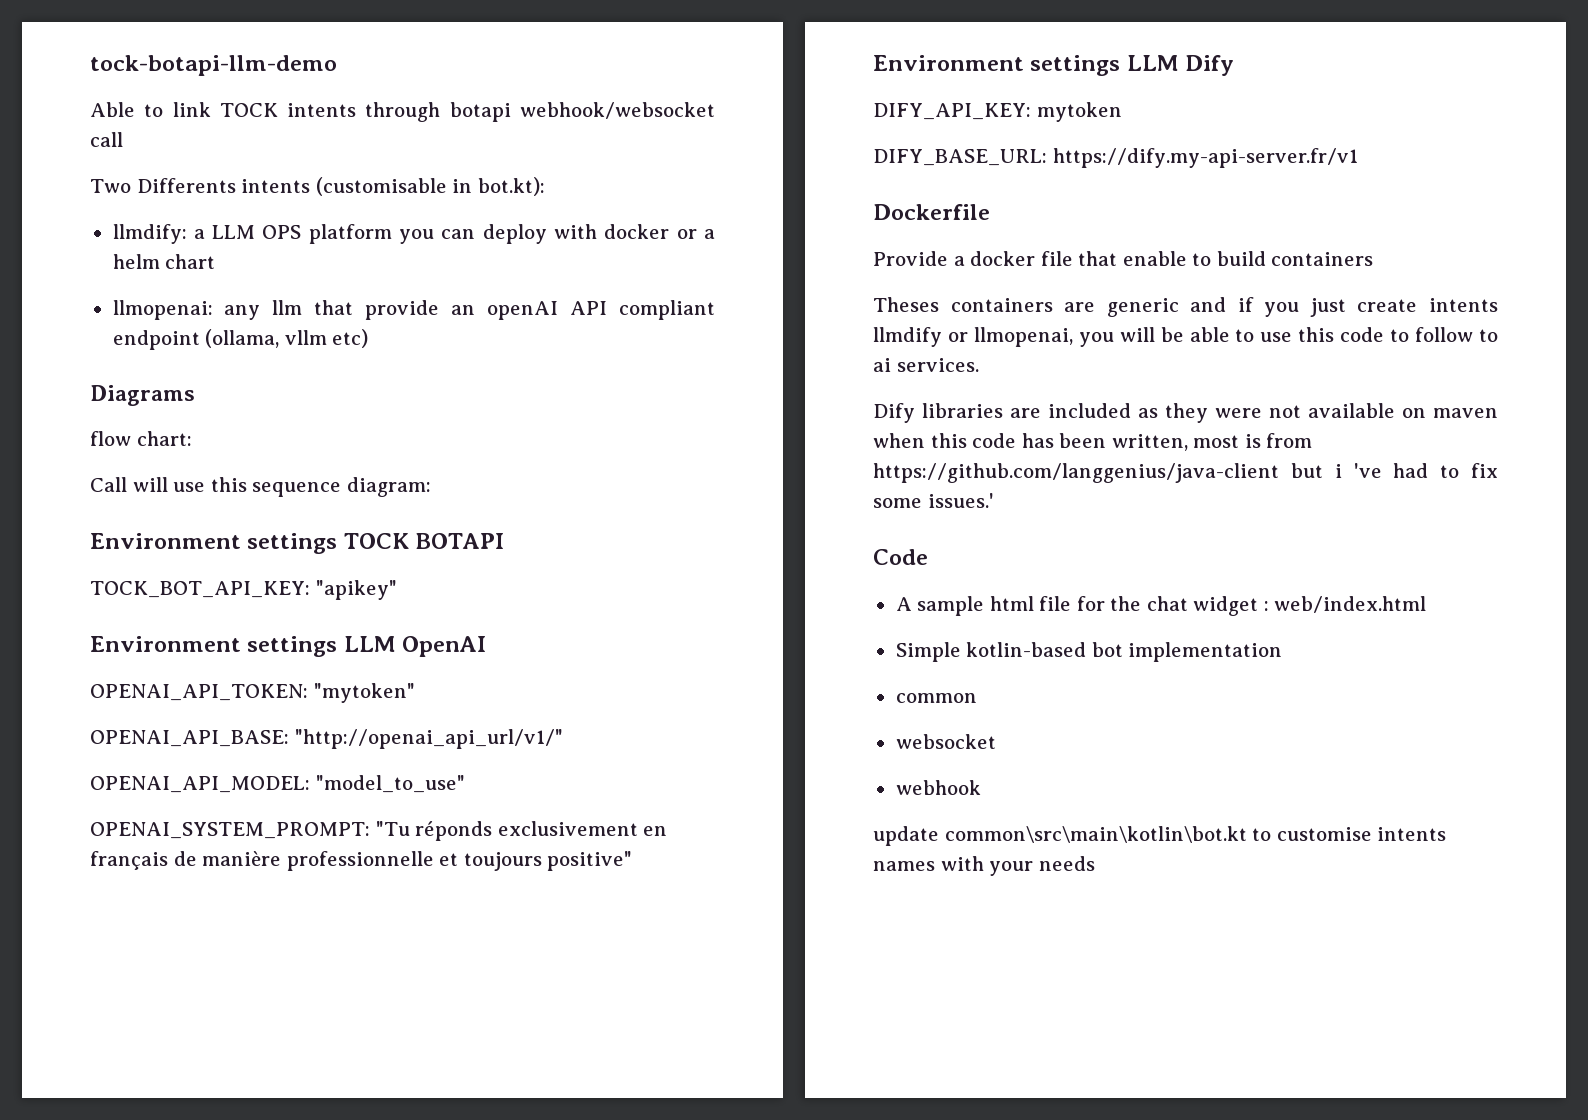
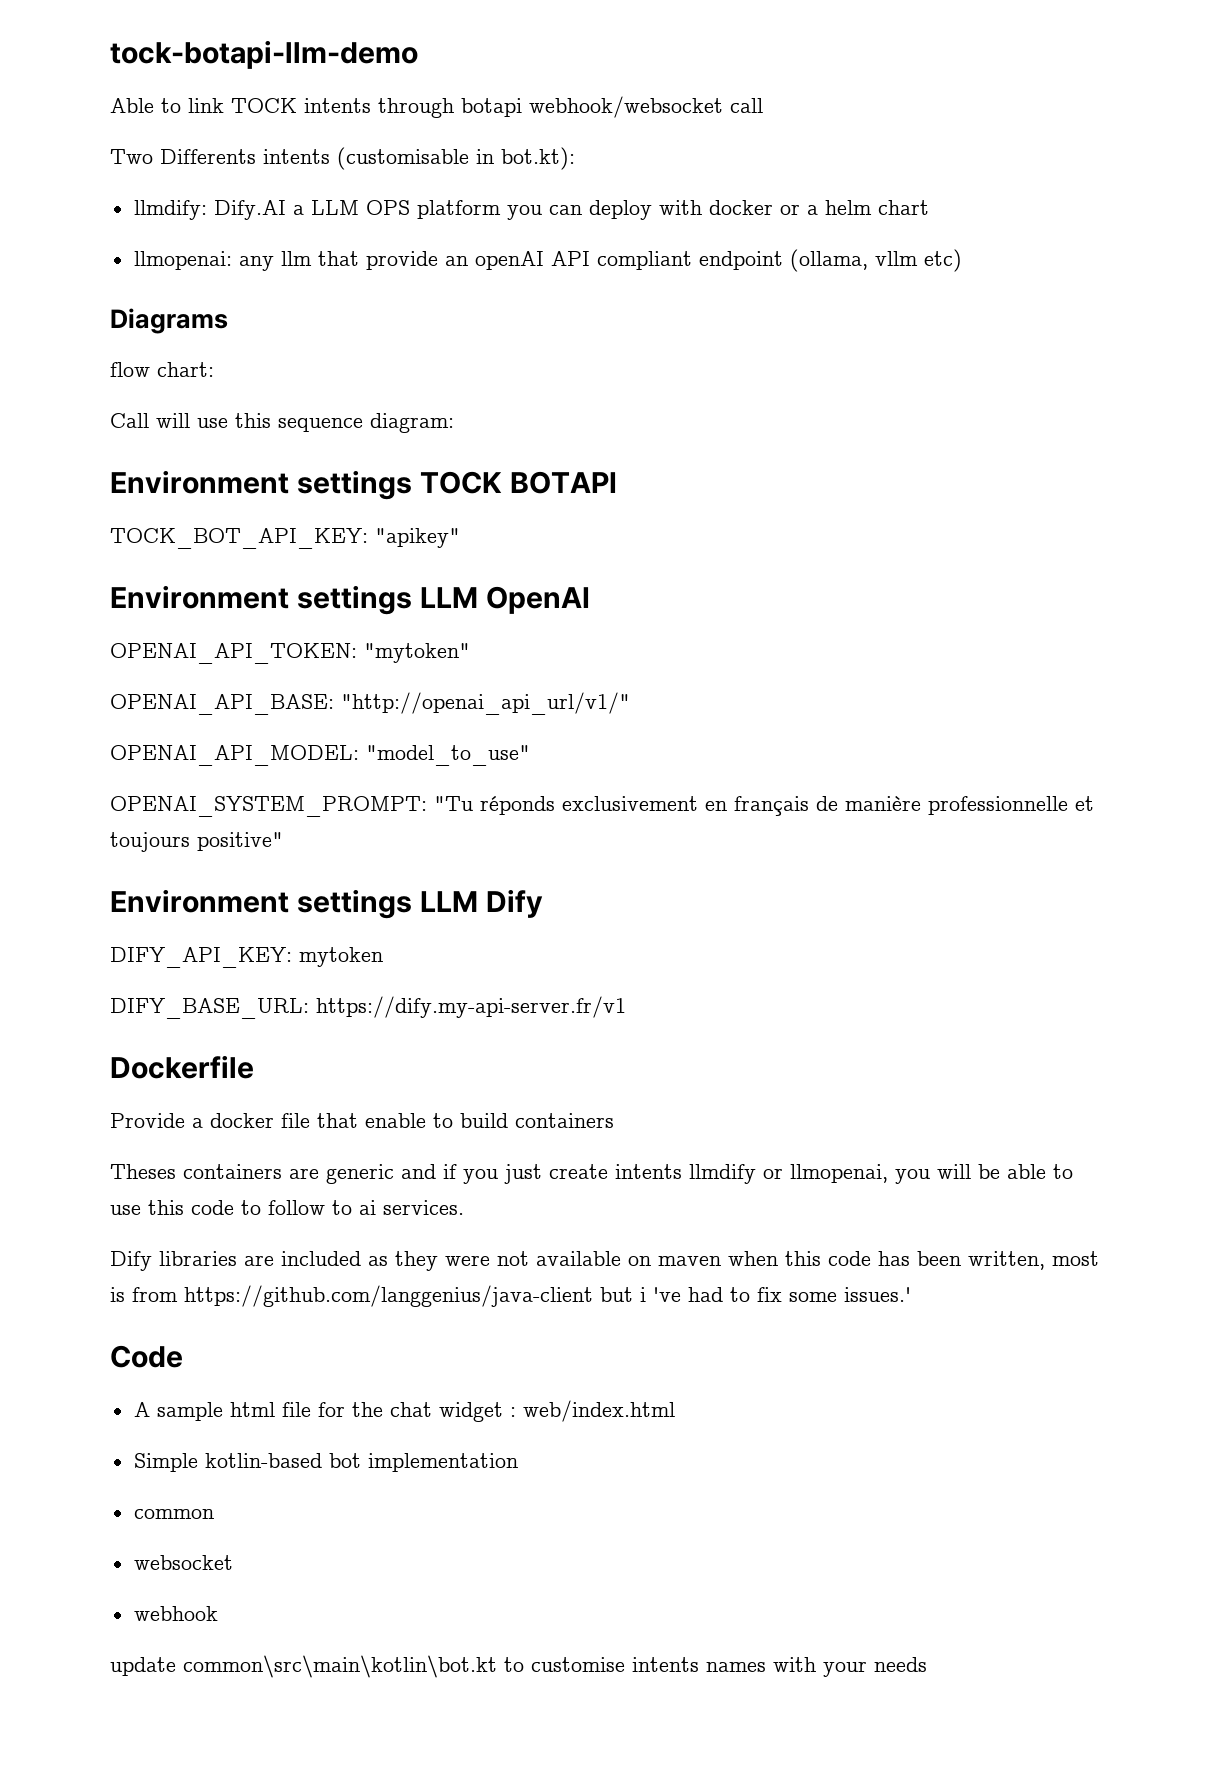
- llmdify: a LLM OPS platform you can deploy with docker or a helm chart
+ llmdify: Dify.AI a LLM OPS platform you can deploy with docker or a helm chart

